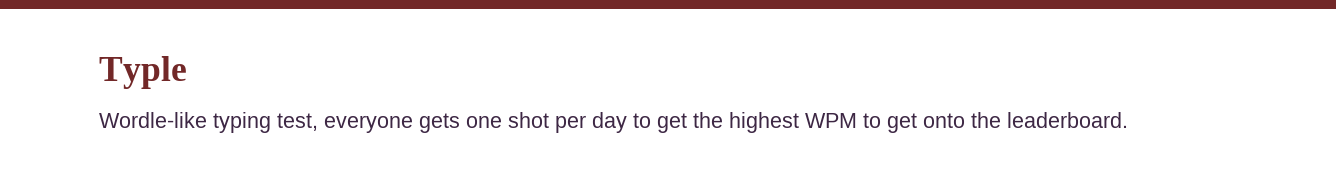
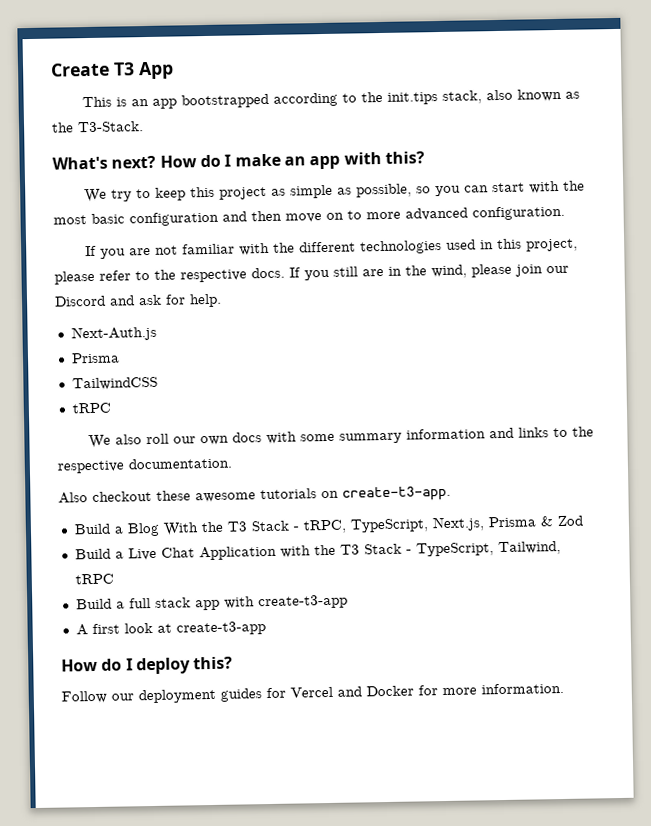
- Typle
- Wordle-like typing test, everyone gets one shot per day to get the highest WPM to get onto the leaderboard.
+ Create T3 App
+ This is an app bootstrapped according to the init.tips stack, also known as the T3-Stack.
+ What's next? How do I make an app with this?
+ We try to keep this project as simple as possible, so you can start with the most basic configuration and then move on to more advanced configuration.
+ If you are not familiar with the different technologies used in this project, please refer to the respective docs. If you still are in the wind, please join our Discord and ask for help.
+ Next-Auth.js
+ Prisma
+ TailwindCSS
+ tRPC
+ We also roll our own docs with some summary information and links to the respective documentation.
+ Also checkout these awesome tutorials on create-t3-app.
+ Build a Blog With the T3 Stack - tRPC, TypeScript, Next.js, Prisma & Zod
+ Build a Live Chat Application with the T3 Stack - TypeScript, Tailwind, tRPC
+ Build a full stack app with create-t3-app
+ A first look at create-t3-app
+ How do I deploy this?
+ Follow our deployment guides for Vercel and Docker for more information.

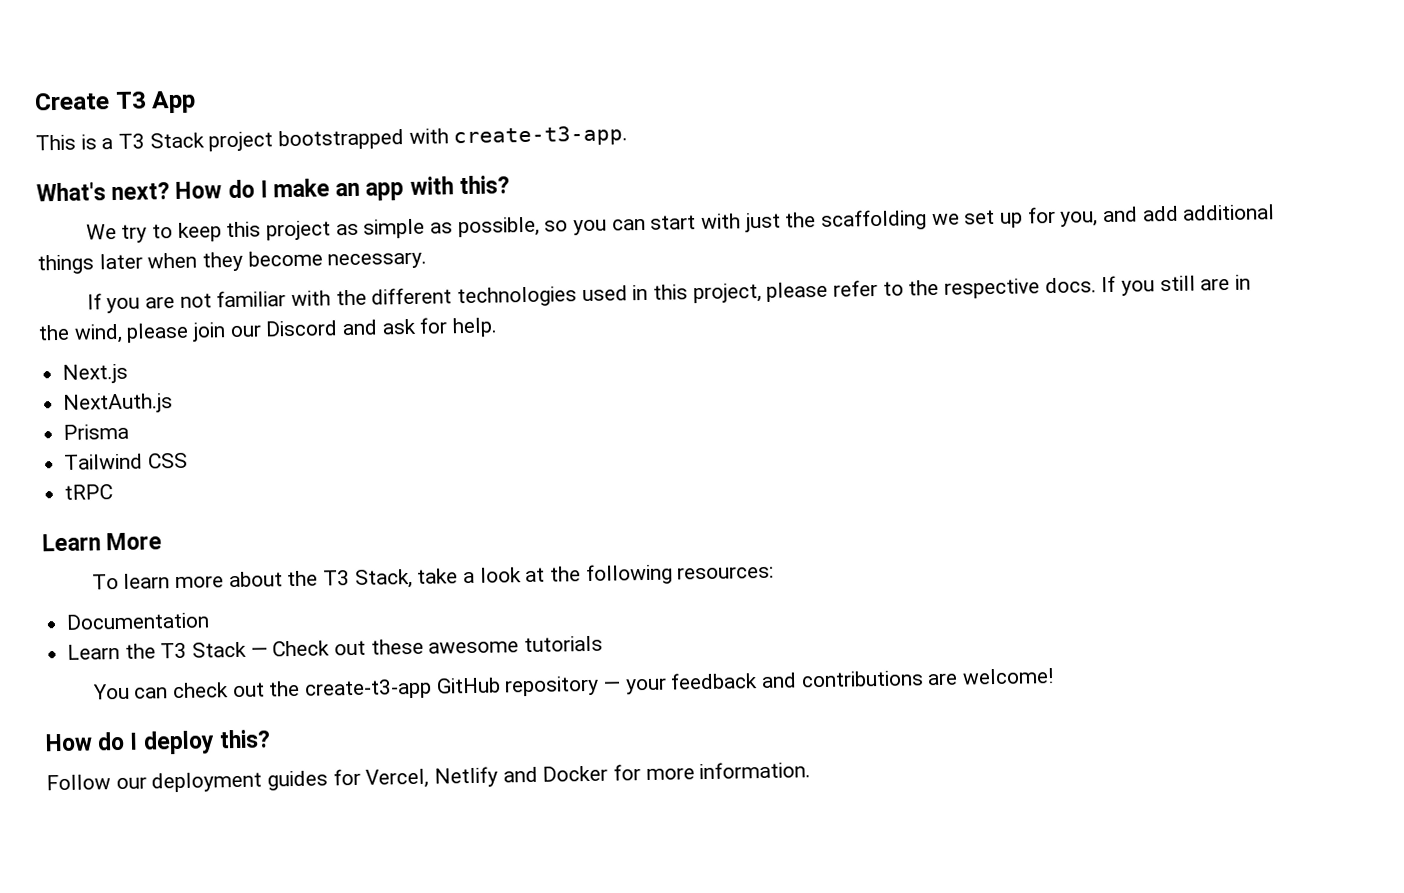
- This is an app bootstrapped according to the init.tips stack, also known as the T3-Stack.
+ This is a T3 Stack project bootstrapped with create-t3-app.
- We try to keep this project as simple as possible, so you can start with the most basic configuration and then move on to more advanced configuration.
+ We try to keep this project as simple as possible, so you can start with just the scaffolding we set up for you, and add additional things later when they become necessary.
- Next-Auth.js
+ Next.js
+ NextAuth.js
- TailwindCSS
+ Tailwind CSS
  tRPC
- We also roll our own docs with some summary information and links to the respective documentation.
- Also checkout these awesome tutorials on create-t3-app.
- Build a Blog With the T3 Stack - tRPC, TypeScript, Next.js, Prisma & Zod
- Build a Live Chat Application with the T3 Stack - TypeScript, Tailwind, tRPC
- Build a full stack app with create-t3-app
- A first look at create-t3-app
+ Learn More
+ To learn more about the T3 Stack, take a look at the following resources:
+ Documentation
+ Learn the T3 Stack — Check out these awesome tutorials
+ You can check out the create-t3-app GitHub repository — your feedback and contributions are welcome!
- Follow our deployment guides for Vercel and Docker for more information.
+ Follow our deployment guides for Vercel, Netlify and Docker for more information.

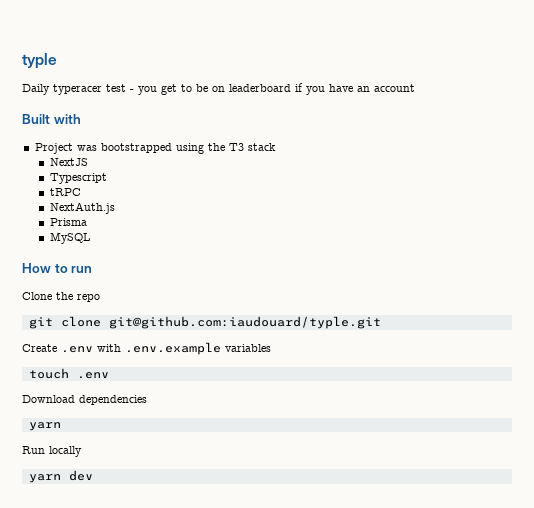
- Create T3 App
- This is a T3 Stack project bootstrapped with create-t3-app.
- What's next? How do I make an app with this?
- We try to keep this project as simple as possible, so you can start with just the scaffolding we set up for you, and add additional things later when they become necessary.
- If you are not familiar with the different technologies used in this project, please refer to the respective docs. If you still are in the wind, please join our Discord and ask for help.
- Next.js
+ typle
+ Daily typeracer test - you get to be on leaderboard if you have an account
+ Built with
+ Project was bootstrapped using the T3 stack
+ NextJS
+ Typescript
+ tRPC
  NextAuth.js
  Prisma
- Tailwind CSS
- tRPC
- Learn More
- To learn more about the T3 Stack, take a look at the following resources:
- Documentation
- Learn the T3 Stack — Check out these awesome tutorials
- You can check out the create-t3-app GitHub repository — your feedback and contributions are welcome!
- How do I deploy this?
- Follow our deployment guides for Vercel, Netlify and Docker for more information.
+ MySQL
+ How to run
+ Clone the repo
+ git clone git@github.com:iaudouard/typle.git
+ Create .env with .env.example variables
+ touch .env
+ Download dependencies
+ yarn
+ Run locally
+ yarn dev

